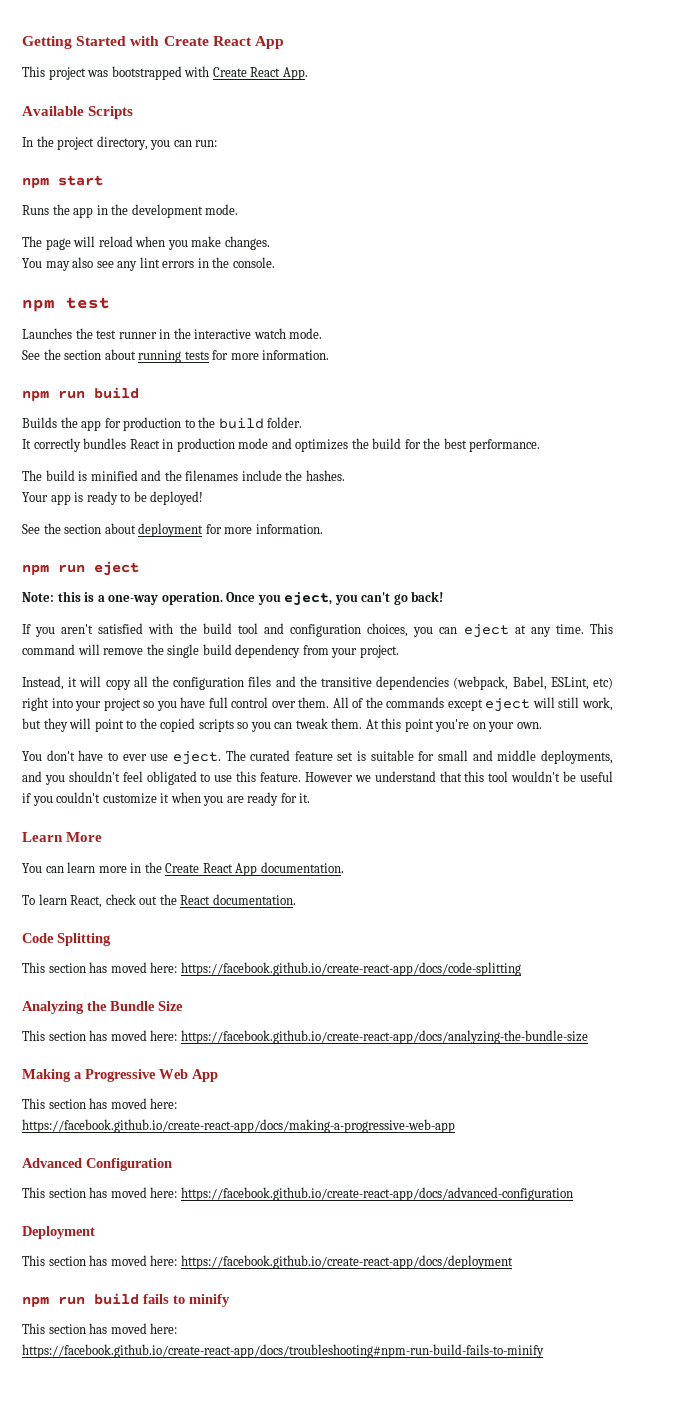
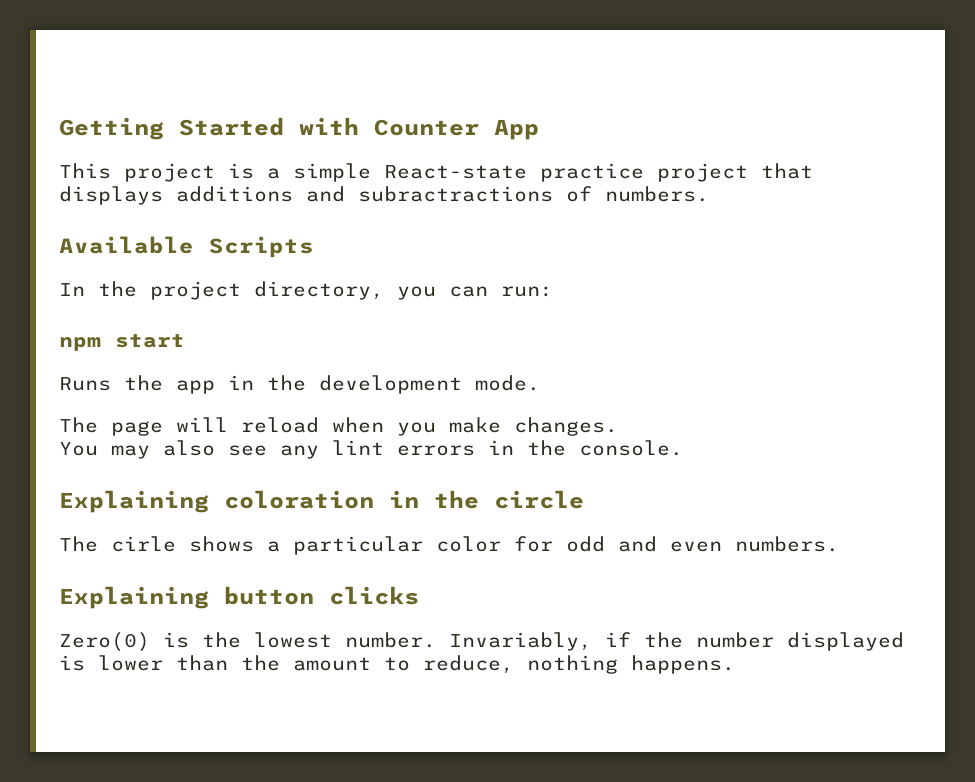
- Getting Started with Create React App
+ Getting Started with Counter App
- This project was bootstrapped with Create React App.
+ This project is a simple React-state practice project that displays additions and subractractions of numbers.
- npm test
- Launches the test runner in the interactive watch mode.
- See the section about running tests for more information.
- npm run build
- Builds the app for production to the build folder.
- It correctly bundles React in production mode and optimizes the build for the best performance.
- The build is minified and the filenames include the hashes.
- Your app is ready to be deployed!
- See the section about deployment for more information.
- npm run eject
- Note: this is a one-way operation. Once you eject, you can't go back!
- If you aren't satisfied with the build tool and configuration choices, you can eject at any time. This command will remove the single build dependency from your project.
- Instead, it will copy all the configuration files and the transitive dependencies (webpack, Babel, ESLint, etc) right into your project so you have full control over them. All of the commands except eject will still work, but they will point to the copied scripts so you can tweak them. At this point you're on your own.
- You don't have to ever use eject. The curated feature set is suitable for small and middle deployments, and you shouldn't feel obligated to use this feature. However we understand that this tool wouldn't be useful if you couldn't customize it when you are ready for it.
- Learn More
- You can learn more in the Create React App documentation.
- To learn React, check out the React documentation.
- Code Splitting
- This section has moved here: https://facebook.github.io/create-react-app/docs/code-splitting
- Analyzing the Bundle Size
- This section has moved here: https://facebook.github.io/create-react-app/docs/analyzing-the-bundle-size
- Making a Progressive Web App
- This section has moved here: https://facebook.github.io/create-react-app/docs/making-a-progressive-web-app
- Advanced Configuration
- This section has moved here: https://facebook.github.io/create-react-app/docs/advanced-configuration
- Deployment
- This section has moved here: https://facebook.github.io/create-react-app/docs/deployment
- npm run build fails to minify
- This section has moved here: https://facebook.github.io/create-react-app/docs/troubleshooting#npm-run-build-fails-to-minify
+ Explaining coloration in the circle
+ The cirle shows a particular color for odd and even numbers.
+ Explaining button clicks
+ Zero(0) is the lowest number. Invariably, if the number displayed is lower than the amount to reduce, nothing happens.

